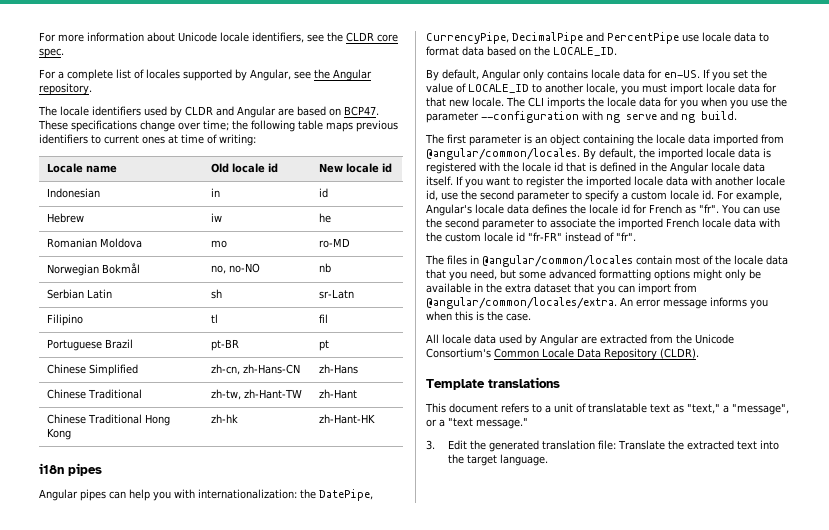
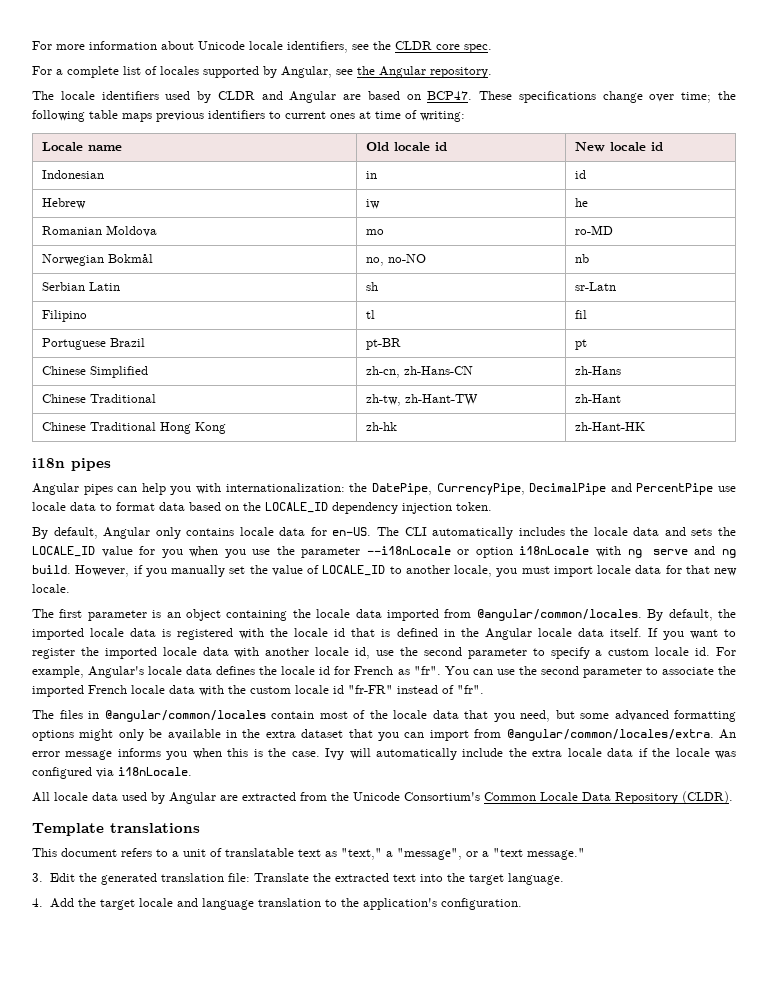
- Angular pipes can help you with internationalization: the DatePipe, CurrencyPipe, DecimalPipe and PercentPipe use locale data to format data based on the LOCALE_ID.
+ Angular pipes can help you with internationalization: the DatePipe, CurrencyPipe, DecimalPipe and PercentPipe use locale data to format data based on the LOCALE_ID dependency injection token.
- If you set the value of LOCALE_ID to another locale, you must import locale data for that new locale. The CLI imports the locale data for you when you use the parameter --configuration with ng serve and ng build.
+ The CLI automatically includes the locale data and sets the LOCALE_ID value for you when you use the parameter --i18nLocale or option i18nLocale with ng serve and ng build. However, if you manually set the value of LOCALE_ID to another locale, you must import locale data for that new locale.
+ Ivy will automatically include the extra locale data if the locale was configured via i18nLocale.
+ 4. Add the target locale and language translation to the application's configuration.

